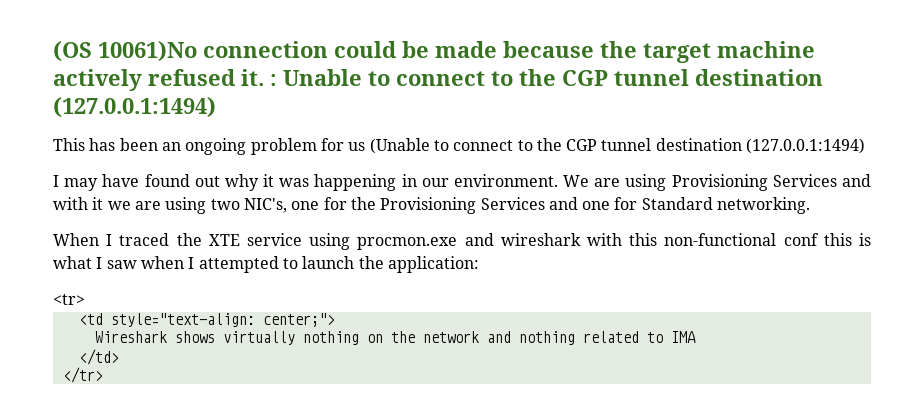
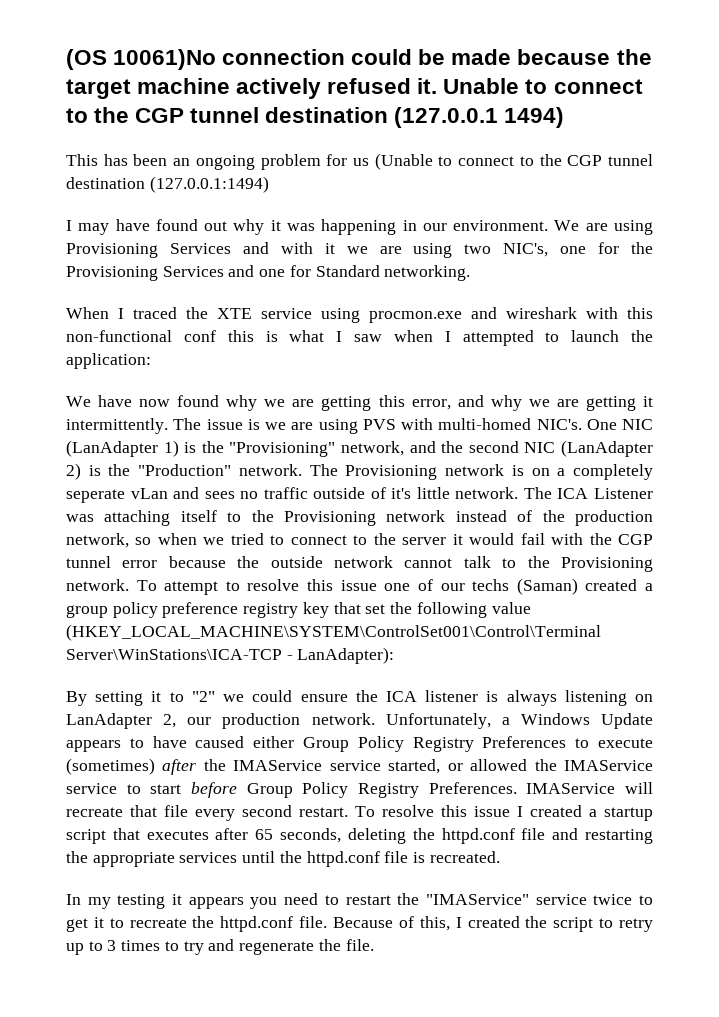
- (OS 10061)No connection could be made because the target machine actively refused it. : Unable to connect to the CGP tunnel destination (127.0.0.1:1494)
+ (OS 10061)No connection could be made because the target machine actively refused it. Unable to connect to the CGP tunnel destination (127.0.0.1 1494)
- <tr>
- <td style="text-align: center;">
- Wireshark shows virtually nothing on the network and nothing related to IMA
- </td>
- </tr>
+ We have now found why we are getting this error, and why we are getting it intermittently. The issue is we are using PVS with multi-homed NIC's. One NIC (LanAdapter 1) is the "Provisioning" network, and the second NIC (LanAdapter 2) is the "Production" network. The Provisioning network is on a completely seperate vLan and sees no traffic outside of it's little network. The ICA Listener was attaching itself to the Provisioning network instead of the production network, so when we tried to connect to the server it would fail with the CGP tunnel error because the outside network cannot talk to the Provisioning network. To attempt to resolve this issue one of our techs (Saman) created a group policy preference registry key that set the following value (HKEY_LOCAL_MACHINE\SYSTEM\ControlSet001\Control\Terminal Server\WinStations\ICA-TCP - LanAdapter):
+ By setting it to "2" we could ensure the ICA listener is always listening on LanAdapter 2, our production network. Unfortunately, a Windows Update appears to have caused either Group Policy Registry Preferences to execute (sometimes) after the IMAService service started, or allowed the IMAService service to start before Group Policy Registry Preferences. IMAService will recreate that file every second restart. To resolve this issue I created a startup script that executes after 65 seconds, deleting the httpd.conf file and restarting the appropriate services until the httpd.conf file is recreated.
+ In my testing it appears you need to restart the "IMAService" service twice to get it to recreate the httpd.conf file. Because of this, I created the script to retry up to 3 times to try and regenerate the file.

